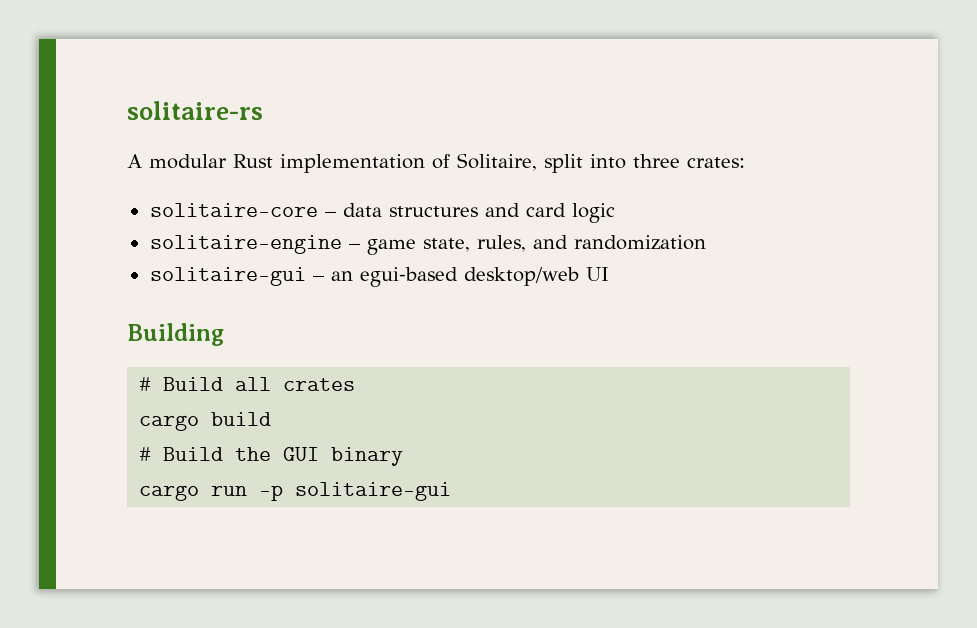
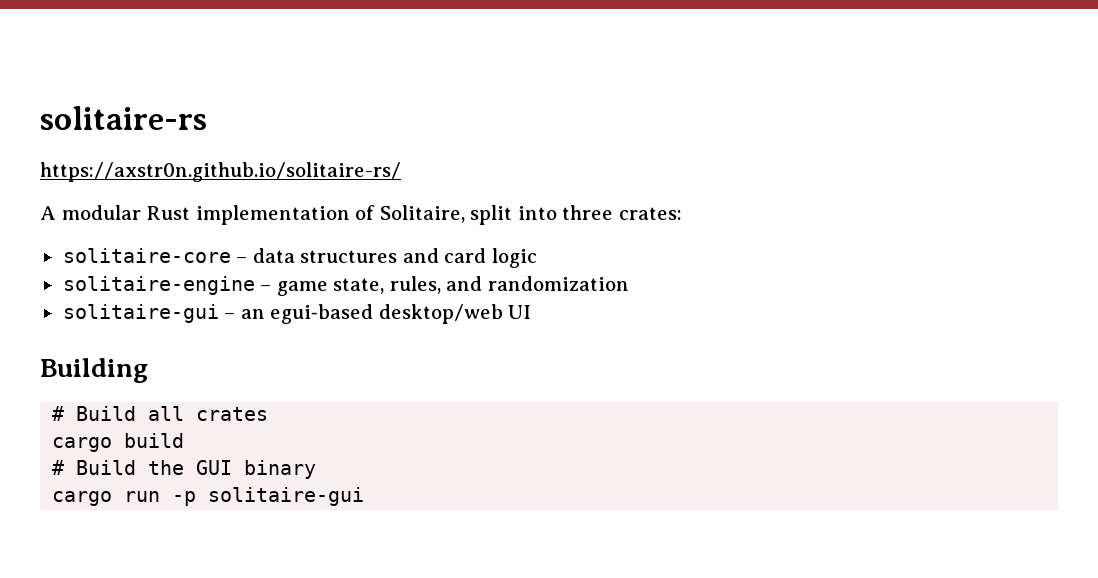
+ https://axstr0n.github.io/solitaire-rs/

